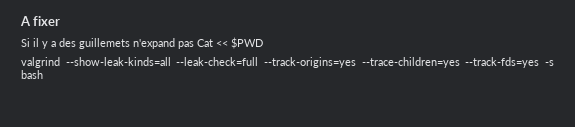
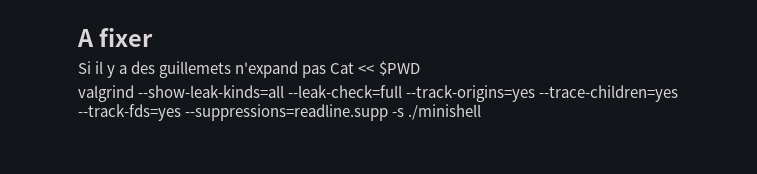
- valgrind --show-leak-kinds=all --leak-check=full --track-origins=yes --trace-children=yes --track-fds=yes -s bash
+ valgrind --show-leak-kinds=all --leak-check=full --track-origins=yes --trace-children=yes --track-fds=yes --suppressions=readline.supp -s ./minishell

